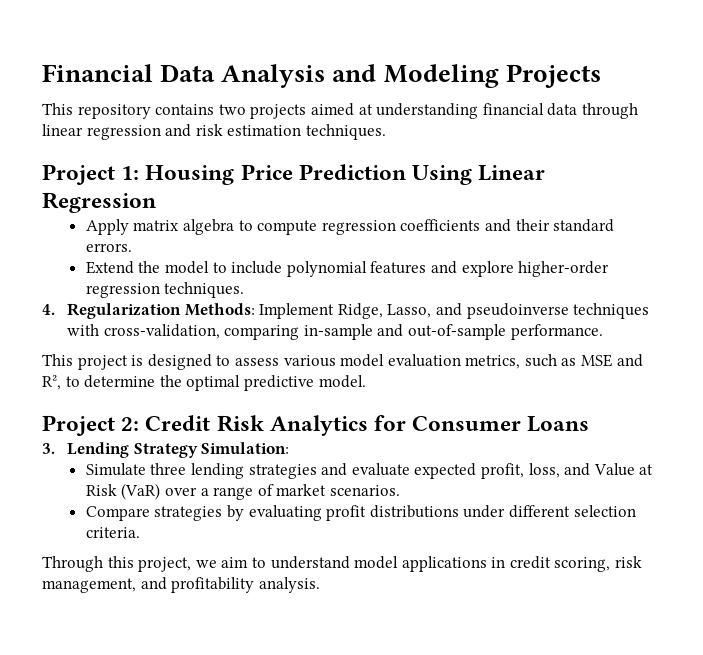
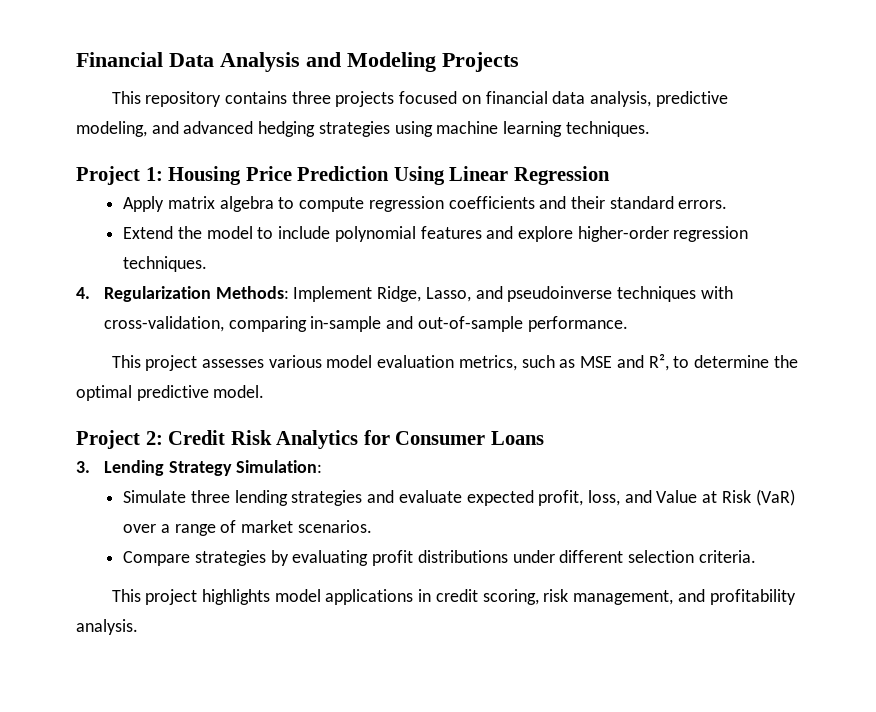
- This repository contains two projects aimed at understanding financial data through linear regression and risk estimation techniques.
+ This repository contains three projects focused on financial data analysis, predictive modeling, and advanced hedging strategies using machine learning techniques.
- This project is designed to assess various model evaluation metrics, such as MSE and R², to determine the optimal predictive model.
+ This project assesses various model evaluation metrics, such as MSE and R², to determine the optimal predictive model.
- Through this project, we aim to understand model applications in credit scoring, risk management, and profitability analysis.
+ This project highlights model applications in credit scoring, risk management, and profitability analysis.

